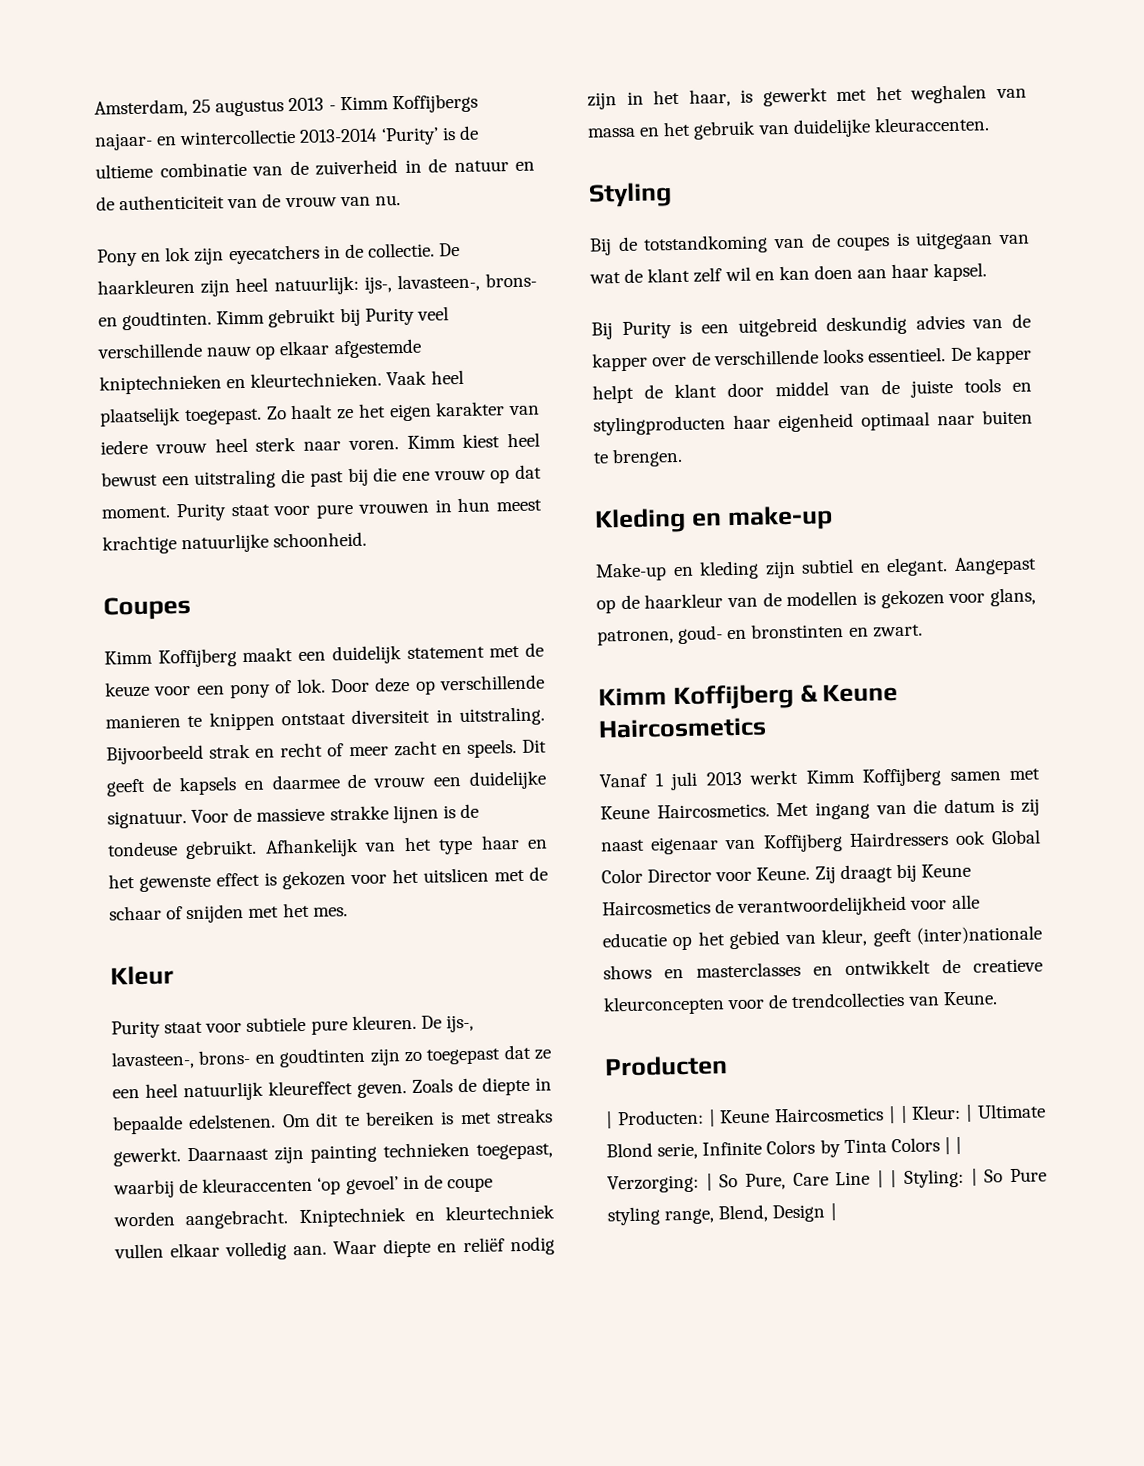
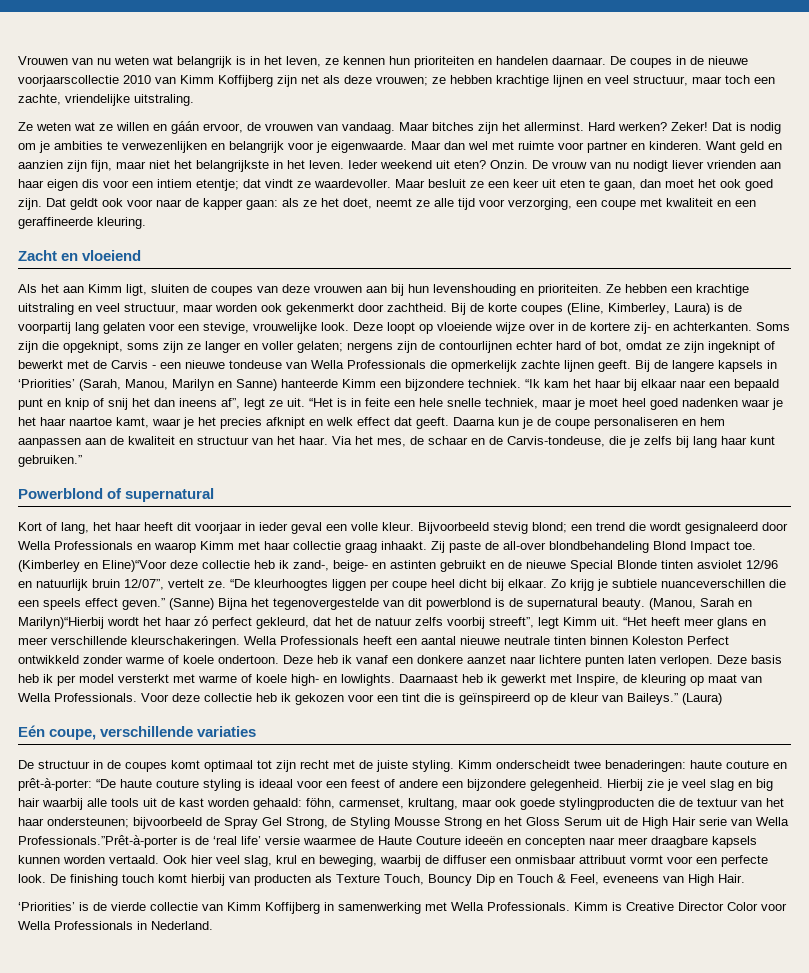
- Amsterdam, 25 augustus 2013 - Kimm Koffijbergs najaar- en wintercollectie 2013-2014 ‘Purity’ is de ultieme combinatie van de zuiverheid in de natuur en de authenticiteit van de vrouw van nu.
- Pony en lok zijn eyecatchers in de collectie. De haarkleuren zijn heel natuurlijk: ijs-, lavasteen-, brons- en goudtinten. Kimm gebruikt bij Purity veel verschillende nauw op elkaar afgestemde kniptechnieken en kleurtechnieken. Vaak heel plaatselijk toegepast. Zo haalt ze het eigen karakter van iedere vrouw heel sterk naar voren. Kimm kiest heel bewust een uitstraling die past bij die ene vrouw op dat moment. Purity staat voor pure vrouwen in hun meest krachtige natuurlijke schoonheid.
- Coupes
- Kimm Koffijberg maakt een duidelijk statement met de keuze voor een pony of lok. Door deze op verschillende manieren te knippen ontstaat diversiteit in uitstraling. Bijvoorbeeld strak en recht of meer zacht en speels. Dit geeft de kapsels en daarmee de vrouw een duidelijke signatuur. Voor de massieve strakke lijnen is de tondeuse gebruikt. Afhankelijk van het type haar en het gewenste effect is gekozen voor het uitslicen met de schaar of snijden met het mes.
- Kleur
- Purity staat voor subtiele pure kleuren. De ijs-, lavasteen-, brons- en goudtinten zijn zo toegepast dat ze een heel natuurlijk kleureffect geven. Zoals de diepte in bepaalde edelstenen. Om dit te bereiken is met streaks gewerkt. Daarnaast zijn painting technieken toegepast, waarbij de kleuraccenten ‘op gevoel’ in de coupe worden aangebracht. Kniptechniek en kleurtechniek vullen elkaar volledig aan. Waar diepte en reliëf nodig zijn in het haar, is gewerkt met het weghalen van massa en het gebruik van duidelijke kleuraccenten.
- Styling
- Bij de totstandkoming van de coupes is uitgegaan van wat de klant zelf wil en kan doen aan haar kapsel.
- Bij Purity is een uitgebreid deskundig advies van de kapper over de verschillende looks essentieel. De kapper helpt de klant door middel van de juiste tools en stylingproducten haar eigenheid optimaal naar buiten te brengen.
- Kleding en make-up
- Make-up en kleding zijn subtiel en elegant. Aangepast op de haarkleur van de modellen is gekozen voor glans, patronen, goud- en bronstinten en zwart.
- Kimm Koffijberg & Keune Haircosmetics
- Vanaf 1 juli 2013 werkt Kimm Koffijberg samen met Keune Haircosmetics. Met ingang van die datum is zij naast eigenaar van Koffijberg Hairdressers ook Global Color Director voor Keune. Zij draagt bij Keune Haircosmetics de verantwoordelijkheid voor alle educatie op het gebied van kleur, geeft (inter)nationale shows en masterclasses en ontwikkelt de creatieve kleurconcepten voor de trendcollecties van Keune.
- Producten
- | Producten: | Keune Haircosmetics | | Kleur: | Ultimate Blond serie, Infinite Colors by Tinta Colors | | Verzorging: | So Pure, Care Line | | Styling: | So Pure styling range, Blend, Design |
+ Vrouwen van nu weten wat belangrijk is in het leven, ze kennen hun prioriteiten en handelen daarnaar. De coupes in de nieuwe voorjaarscollectie 2010 van Kimm Koffijberg zijn net als deze vrouwen; ze hebben krachtige lijnen en veel structuur, maar toch een zachte, vriendelijke uitstraling.
+ Ze weten wat ze willen en gáán ervoor, de vrouwen van vandaag. Maar bitches zijn het allerminst. Hard werken? Zeker! Dat is nodig om je ambities te verwezenlijken en belangrijk voor je eigenwaarde. Maar dan wel met ruimte voor partner en kinderen. Want geld en aanzien zijn fijn, maar niet het belangrijkste in het leven. Ieder weekend uit eten? Onzin. De vrouw van nu nodigt liever vrienden aan haar eigen dis voor een intiem etentje; dat vindt ze waardevoller. Maar besluit ze een keer uit eten te gaan, dan moet het ook goed zijn. Dat geldt ook voor naar de kapper gaan: als ze het doet, neemt ze alle tijd voor verzorging, een coupe met kwaliteit en een geraffineerde kleuring.
+ Zacht en vloeiend
+ Als het aan Kimm ligt, sluiten de coupes van deze vrouwen aan bij hun levenshouding en prioriteiten. Ze hebben een krachtige uitstraling en veel structuur, maar worden ook gekenmerkt door zachtheid. Bij de korte coupes (Eline, Kimberley, Laura) is de voorpartij lang gelaten voor een stevige, vrouwelijke look. Deze loopt op vloeiende wijze over in de kortere zij- en achterkanten. Soms zijn die opgeknipt, soms zijn ze langer en voller gelaten; nergens zijn de contourlijnen echter hard of bot, omdat ze zijn ingeknipt of bewerkt met de Carvis - een nieuwe tondeuse van Wella Professionals die opmerkelijk zachte lijnen geeft. Bij de langere kapsels in ‘Priorities’ (Sarah, Manou, Marilyn en Sanne) hanteerde Kimm een bijzondere techniek. “Ik kam het haar bij elkaar naar een bepaald punt en knip of snij het dan ineens af”, legt ze uit. “Het is in feite een hele snelle techniek, maar je moet heel goed nadenken waar je het haar naartoe kamt, waar je het precies afknipt en welk effect dat geeft. Daarna kun je de coupe personaliseren en hem aanpassen aan de kwaliteit en structuur van het haar. Via het mes, de schaar en de Carvis-tondeuse, die je zelfs bij lang haar kunt gebruiken.”
+ Powerblond of supernatural
+ Kort of lang, het haar heeft dit voorjaar in ieder geval een volle kleur. Bijvoorbeeld stevig blond; een trend die wordt gesignaleerd door Wella Professionals en waarop Kimm met haar collectie graag inhaakt. Zij paste de all-over blondbehandeling Blond Impact toe. (Kimberley en Eline)“Voor deze collectie heb ik zand-, beige- en astinten gebruikt en de nieuwe Special Blonde tinten asviolet 12/96 en natuurlijk bruin 12/07”, vertelt ze. “De kleurhoogtes liggen per coupe heel dicht bij elkaar. Zo krijg je subtiele nuanceverschillen die een speels effect geven.” (Sanne) Bijna het tegenovergestelde van dit powerblond is de supernatural beauty. (Manou, Sarah en Marilyn)“Hierbij wordt het haar zó perfect gekleurd, dat het de natuur zelfs voorbij streeft”, legt Kimm uit. “Het heeft meer glans en meer verschillende kleurschakeringen. Wella Professionals heeft een aantal nieuwe neutrale tinten binnen Koleston Perfect ontwikkeld zonder warme of koele ondertoon. Deze heb ik vanaf een donkere aanzet naar lichtere punten laten verlopen. Deze basis heb ik per model versterkt met warme of koele high- en lowlights. Daarnaast heb ik gewerkt met Inspire, de kleuring op maat van Wella Professionals. Voor deze collectie heb ik gekozen voor een tint die is geïnspireerd op de kleur van Baileys.” (Laura)
+ Eén coupe, verschillende variaties
+ De structuur in de coupes komt optimaal tot zijn recht met de juiste styling. Kimm onderscheidt twee benaderingen: haute couture en prêt-à-porter: “De haute couture styling is ideaal voor een feest of andere een bijzondere gelegenheid. Hierbij zie je veel slag en big hair waarbij alle tools uit de kast worden gehaald: föhn, carmenset, krultang, maar ook goede stylingproducten die de textuur van het haar ondersteunen; bijvoorbeeld de Spray Gel Strong, de Styling Mousse Strong en het Gloss Serum uit de High Hair serie van Wella Professionals.”Prêt-à-porter is de ‘real life’ versie waarmee de Haute Couture ideeёn en concepten naar meer draagbare kapsels kunnen worden vertaald. Ook hier veel slag, krul en beweging, waarbij de diffuser een onmisbaar attribuut vormt voor een perfecte look. De finishing touch komt hierbij van producten als Texture Touch, Bouncy Dip en Touch & Feel, eveneens van High Hair.
+ ‘Priorities’ is de vierde collectie van Kimm Koffijberg in samenwerking met Wella Professionals. Kimm is Creative Director Color voor Wella Professionals in Nederland.

